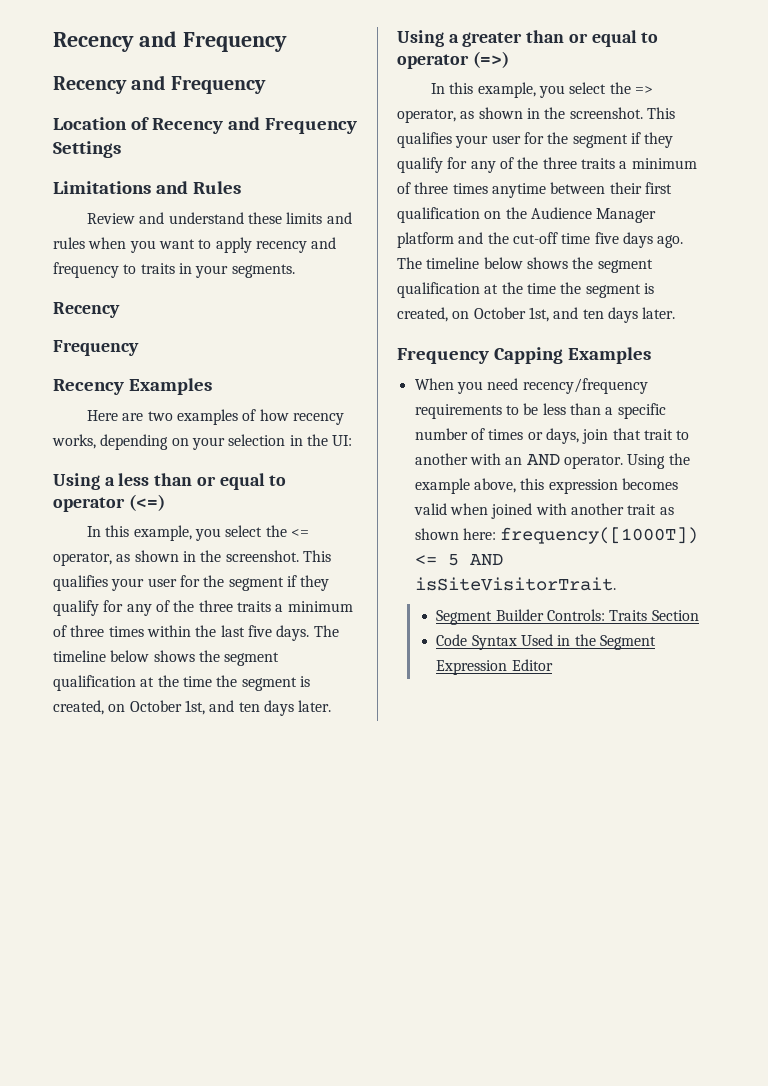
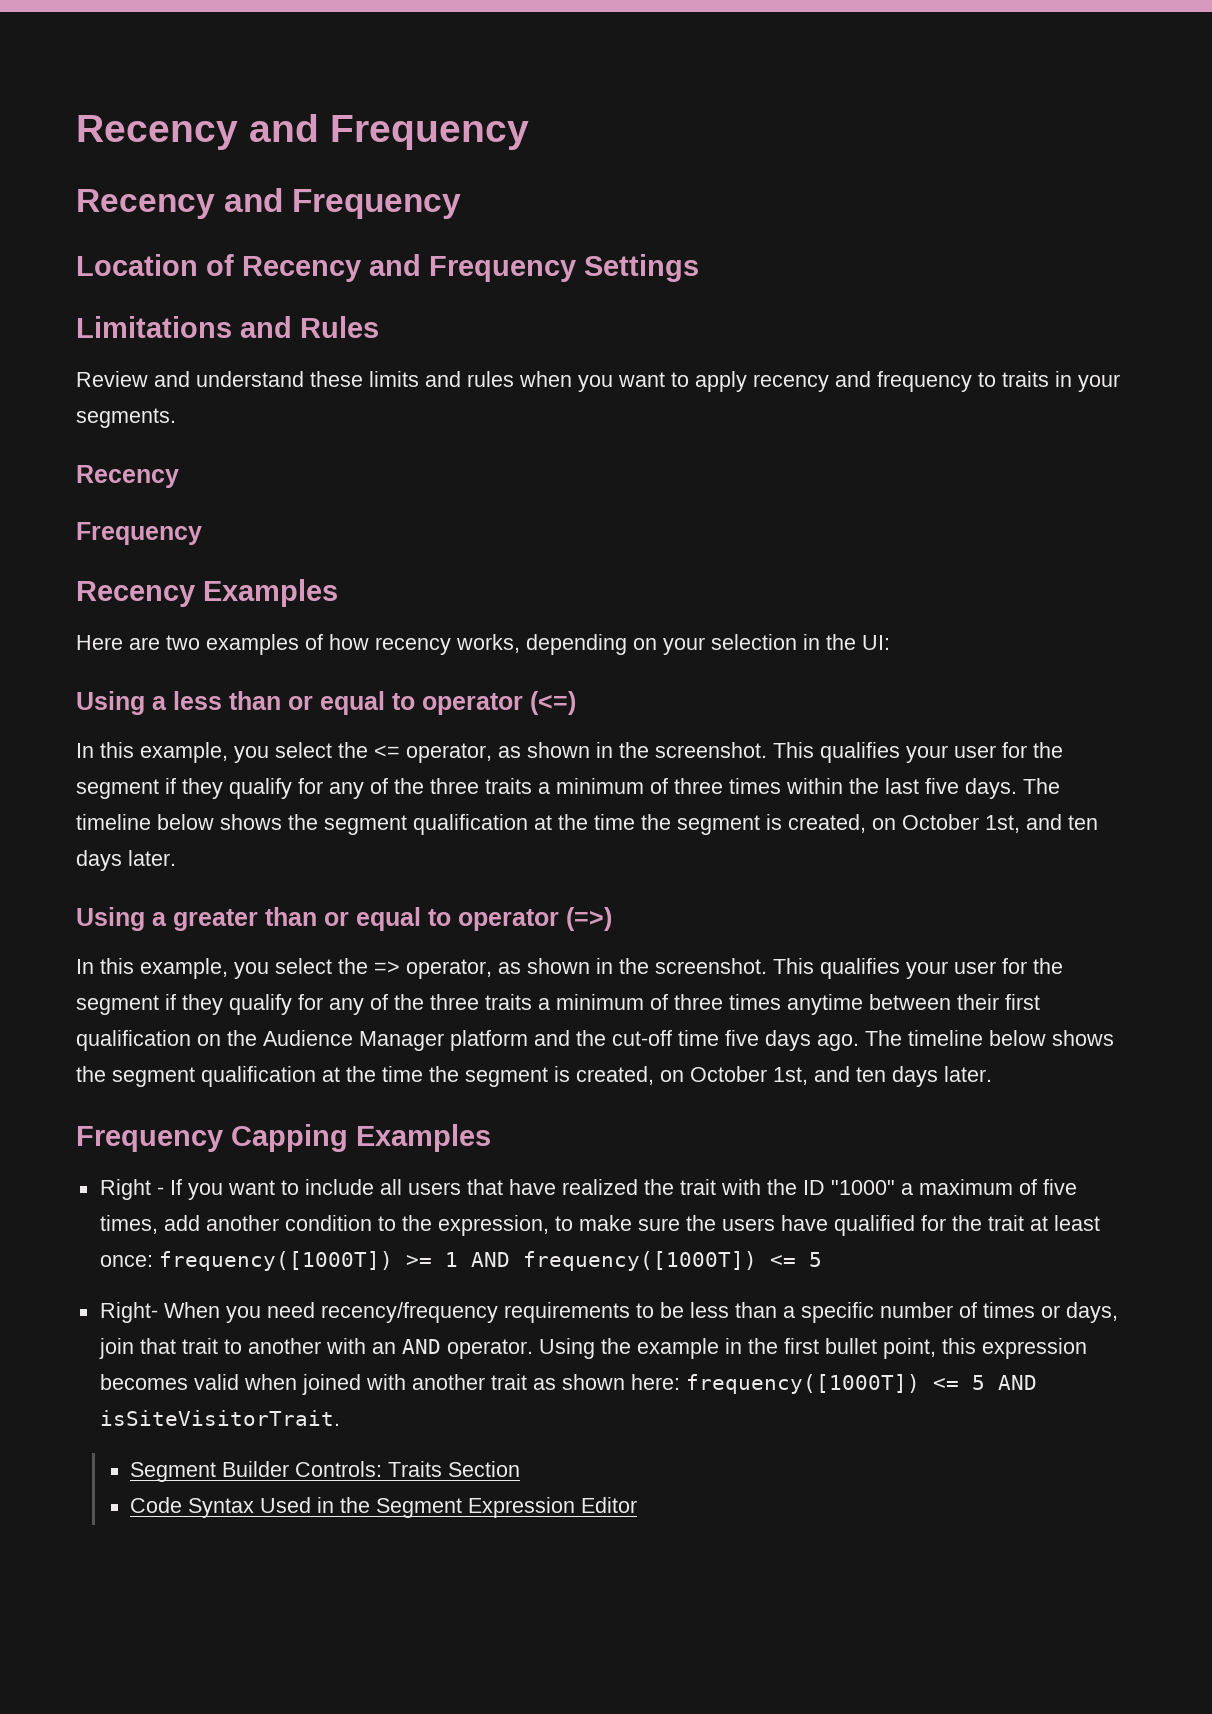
- When you need recency/frequency requirements to be less than a specific number of times or days, join that trait to another with an AND operator.
+ Right - If you want to include all users that have realized the trait with the ID "1000" a maximum of five times, add another condition to the expression, to make sure the users have qualified for the trait at least once: frequency([1000T]) >= 1 AND frequency([1000T]) <= 5
+ Right- When you need recency/frequency requirements to be less than a specific number of times or days, join that trait to another with an AND operator.
- Using the example above, this expression becomes valid when joined with another trait as shown here: frequency([1000T]) <= 5 AND isSiteVisitorTrait.
+ Using the example in the first bullet point, this expression becomes valid when joined with another trait as shown here: frequency([1000T]) <= 5 AND isSiteVisitorTrait.

